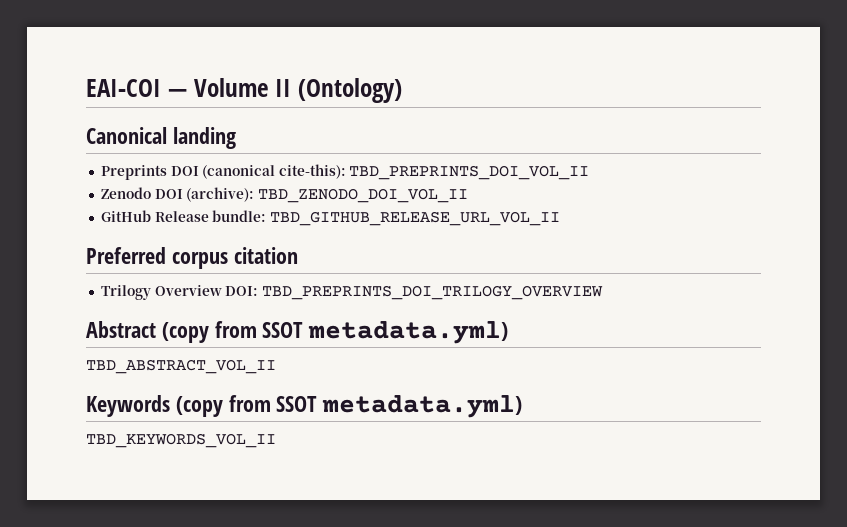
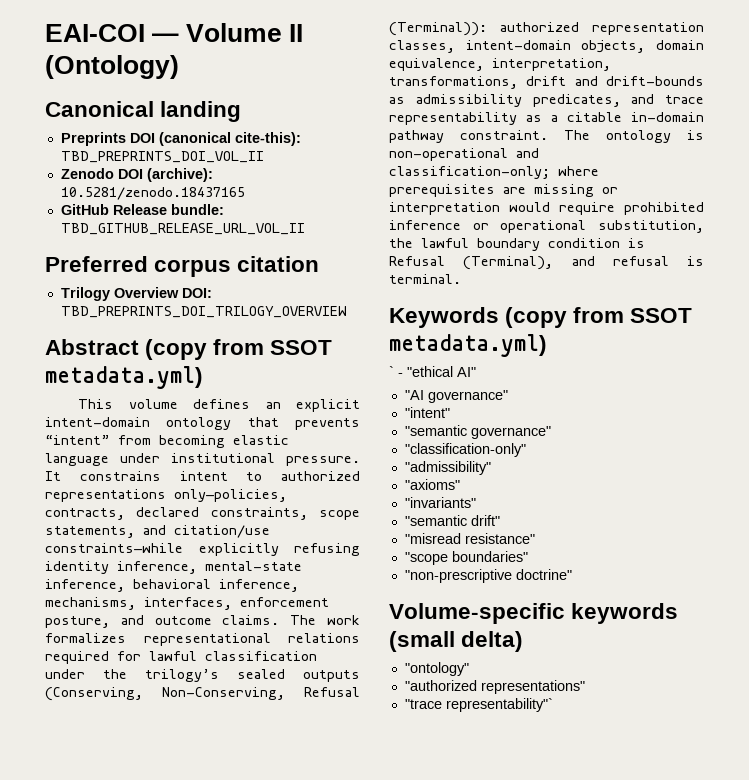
- Zenodo DOI (archive): TBD_ZENODO_DOI_VOL_II
+ Zenodo DOI (archive): 10.5281/zenodo.18437165
- TBD_ABSTRACT_VOL_II
+ This volume defines an explicit intent-domain ontology that prevents “intent” from becoming elastic language under institutional pressure. It constrains intent to authorized representations only—policies, contracts, declared constraints, scope statements, and citation/use constraints—while explicitly refusing identity inference, mental-state inference, behavioral inference, mechanisms, interfaces, enforcement posture, and outcome claims. The work formalizes representational relations required for lawful classification under the trilogy’s sealed outputs (Conserving, Non-Conserving, Refusal (Terminal)): authorized representation classes, intent-domain objects, domain equivalence, interpretation, transformations, drift and drift-bounds as admissibility predicates, and trace representability as a citable in-domain pathway constraint. The ontology is non-operational and classification-only; where prerequisites are missing or interpretation would require prohibited inference or operational substitution, the lawful boundary condition is Refusal (Terminal), and refusal is terminal.
- TBD_KEYWORDS_VOL_II
+ ` - "ethical AI"
+ "AI governance"
+ "intent"
+ "semantic governance"
+ "classification-only"
+ "admissibility"
+ "axioms"
+ "invariants"
+ "semantic drift"
+ "misread resistance"
+ "scope boundaries"
+ "non-prescriptive doctrine"
+ Volume-specific keywords (small delta)
+ "ontology"
+ "authorized representations"
+ "trace representability"`

